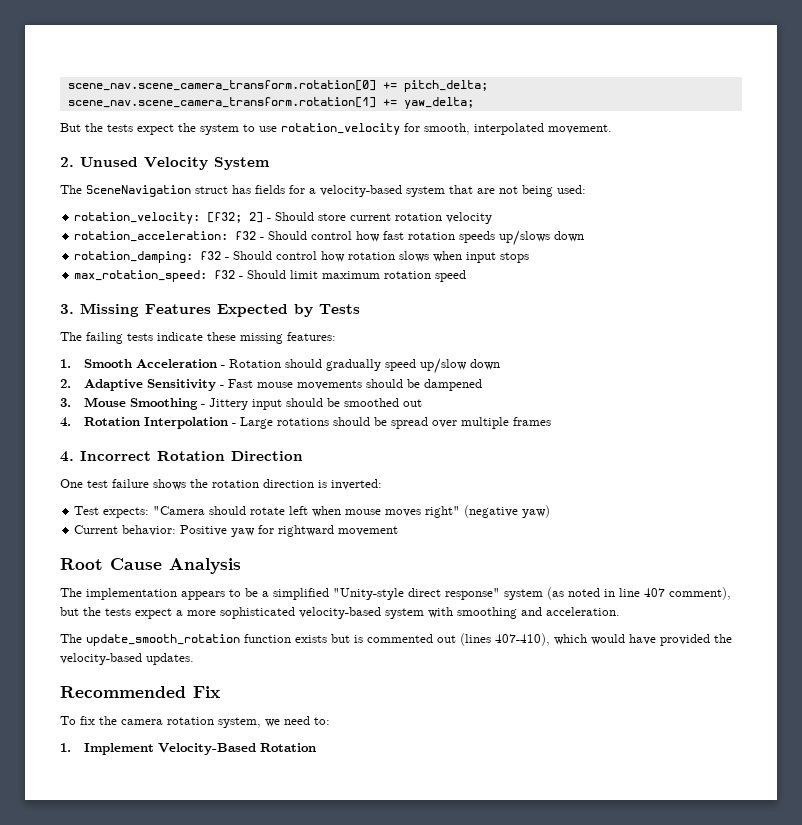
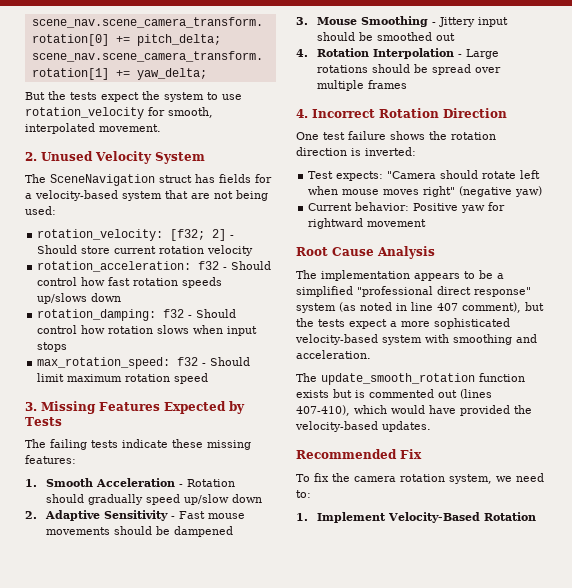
- The implementation appears to be a simplified "Unity-style direct response" system (as noted in line 407 comment), but the tests expect a more sophisticated velocity-based system with smoothing and acceleration.
+ The implementation appears to be a simplified "professional direct response" system (as noted in line 407 comment), but the tests expect a more sophisticated velocity-based system with smoothing and acceleration.

